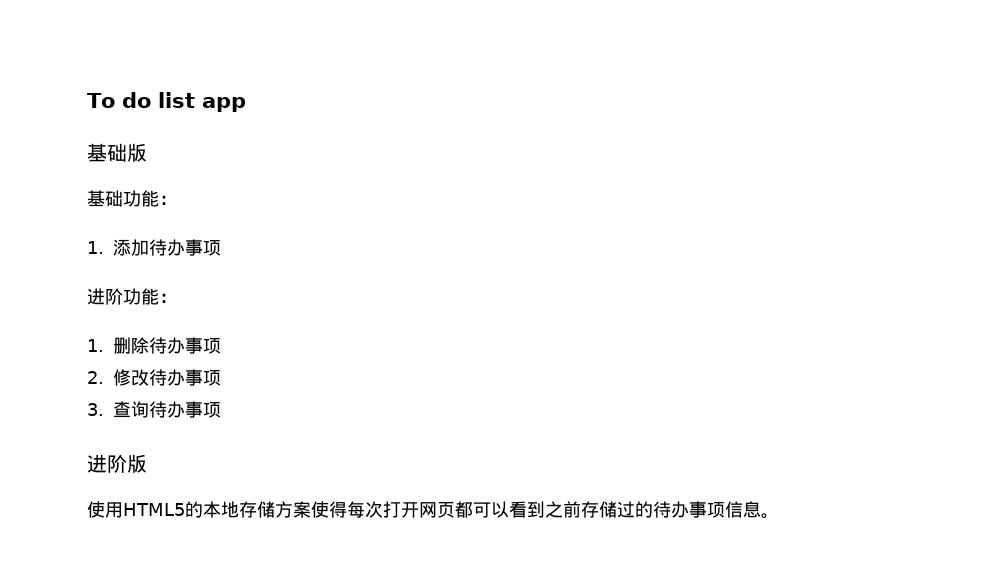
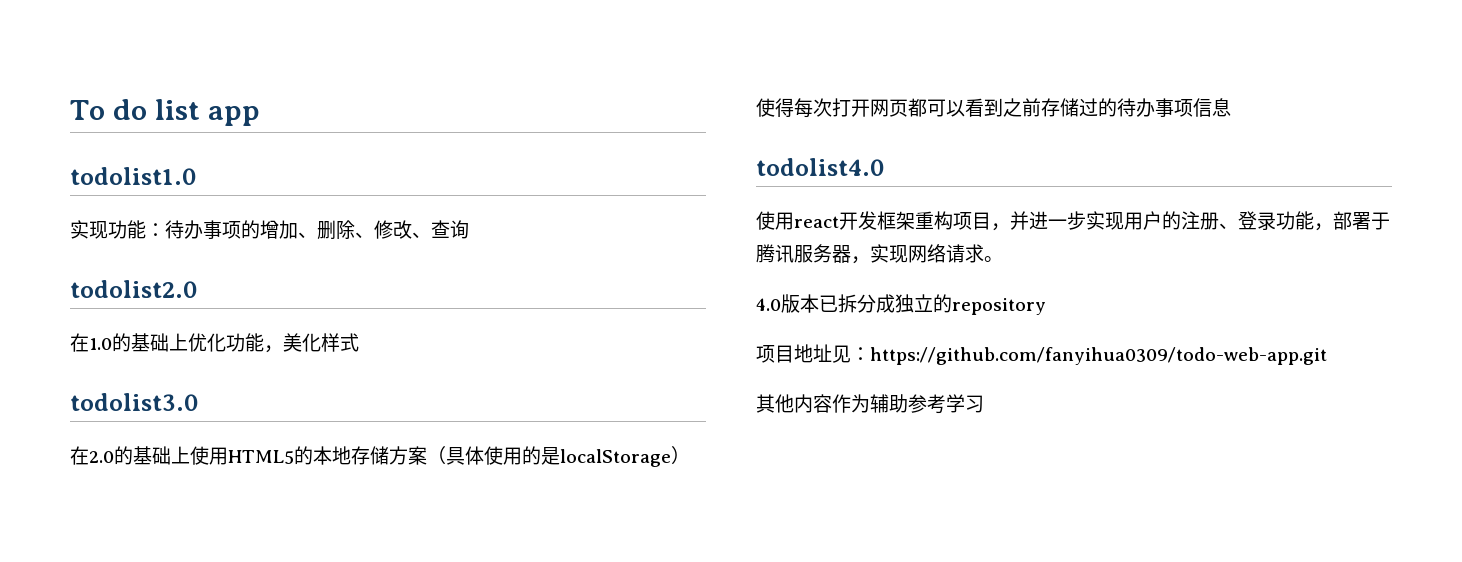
- 基础版
- 基础功能：
- 1.添加待办事项
- 进阶功能：
- 1.删除待办事项
- 2.修改待办事项
- 3.查询待办事项
- 进阶版
- 使用HTML5的本地存储方案使得每次打开网页都可以看到之前存储过的待办事项信息。
+ todolist1.0
+ 实现功能：待办事项的增加、删除、修改、查询
+ todolist2.0
+ 在1.0的基础上优化功能，美化样式
+ todolist3.0
+ 在2.0的基础上使用HTML5的本地存储方案（具体使用的是localStorage）使得每次打开网页都可以看到之前存储过的待办事项信息
+ todolist4.0
+ 使用react开发框架重构项目，并进一步实现用户的注册、登录功能，部署于腾讯服务器，实现网络请求。
+ 4.0版本已拆分成独立的repository
+ 项目地址见：https://github.com/fanyihua0309/todo-web-app.git
+ 其他内容作为辅助参考学习

